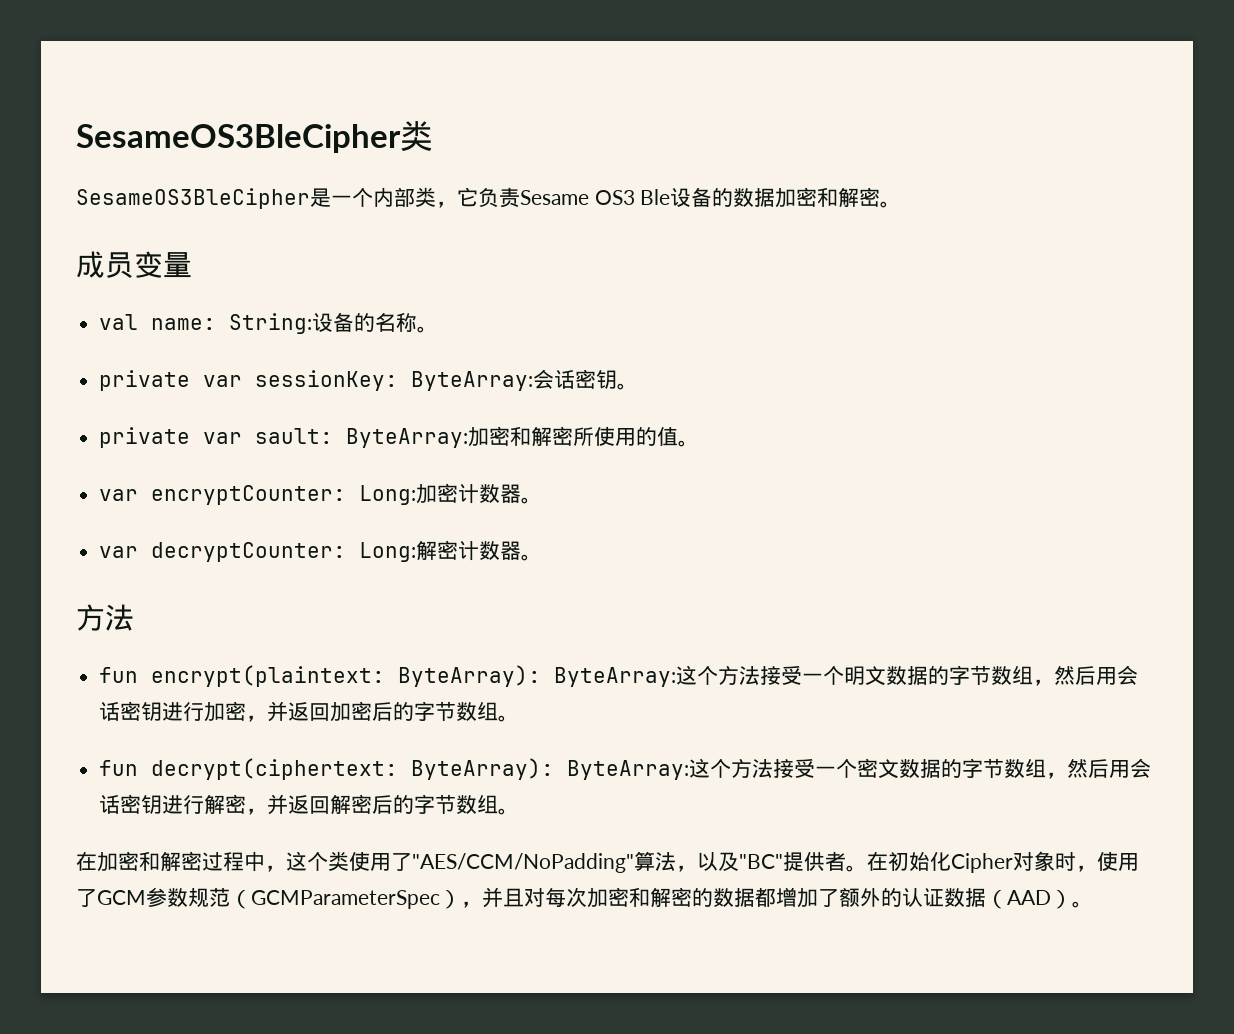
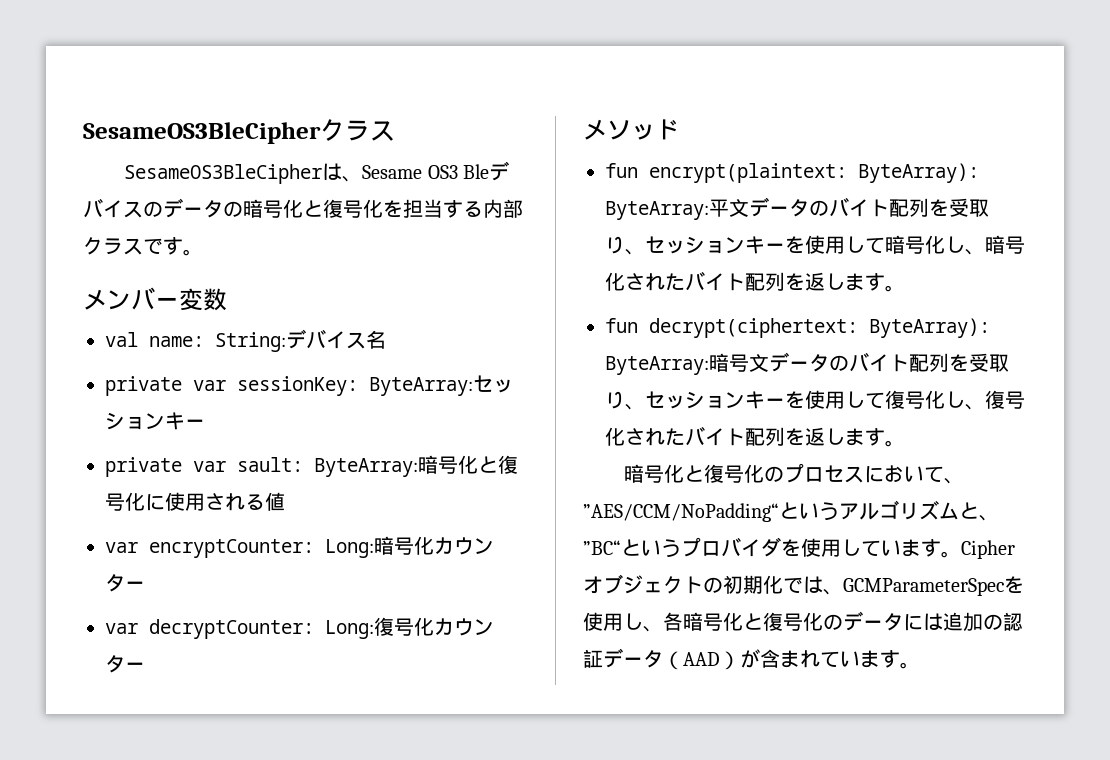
- SesameOS3BleCipher类
- SesameOS3BleCipher是一个内部类，它负责Sesame OS3 Ble设备的数据加密和解密。
- 成员变量
+ SesameOS3BleCipherクラス
+ SesameOS3BleCipherは、Sesame OS3 Bleデバイスのデータの暗号化と復号化を担当する内部クラスです。
+ メンバー変数
- val name: String:设备的名称。
+ val name: String:デバイス名
- private var sessionKey: ByteArray:会话密钥。
+ private var sessionKey: ByteArray:セッションキー
- private var sault: ByteArray:加密和解密所使用的值。
+ private var sault: ByteArray:暗号化と復号化に使用される値
- var encryptCounter: Long:加密计数器。
+ var encryptCounter: Long:暗号化カウンター
- var decryptCounter: Long:解密计数器。
- 方法
- fun encrypt(plaintext: ByteArray): ByteArray:这个方法接受一个明文数据的字节数组，然后用会话密钥进行加密，并返回加密后的字节数组。
+ var decryptCounter: Long:復号化カウンター
+ メソッド
+ fun encrypt(plaintext: ByteArray): ByteArray:平文データのバイト配列を受取り、セッションキーを使用して暗号化し、暗号化されたバイト配列を返します。
- fun decrypt(ciphertext: ByteArray): ByteArray:这个方法接受一个密文数据的字节数组，然后用会话密钥进行解密，并返回解密后的字节数组。
- 在加密和解密过程中，这个类使用了"AES/CCM/NoPadding"算法，以及"BC"提供者。在初始化Cipher对象时，使用了GCM参数规范（GCMParameterSpec），并且对每次加密和解密的数据都增加了额外的认证数据（AAD）。
+ fun decrypt(ciphertext: ByteArray): ByteArray:暗号文データのバイト配列を受取り、セッションキーを使用して復号化し、復号化されたバイト配列を返します。
+ 暗号化と復号化のプロセスにおいて、”AES/CCM/NoPadding“というアルゴリズムと、”BC“というプロバイダを使用しています。Cipherオブジェクトの初期化では、GCMParameterSpecを使用し、各暗号化と復号化のデータには追加の認証データ（AAD）が含まれています。

